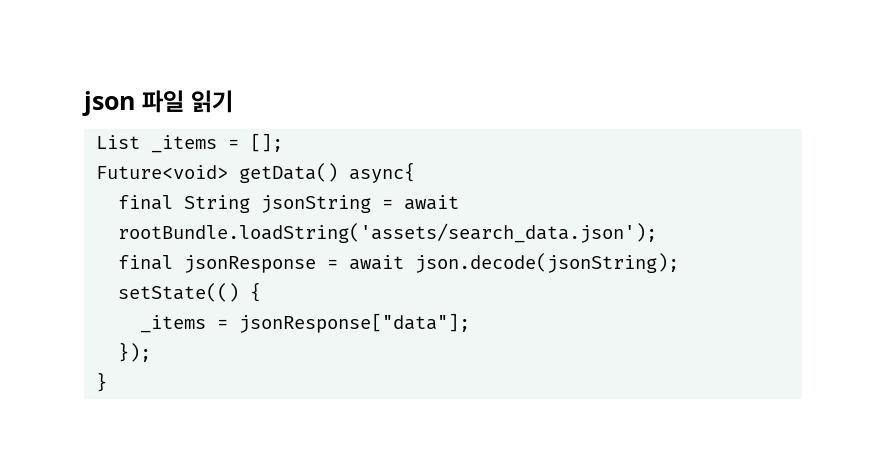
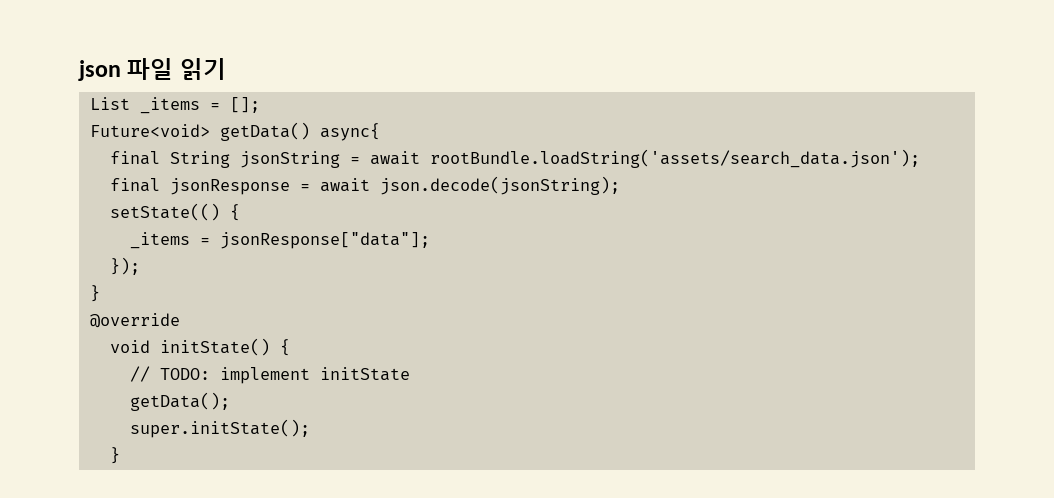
+ @override
+ void initState() {
+ // TODO: implement initState
+ getData();
+ super.initState();
+ }

